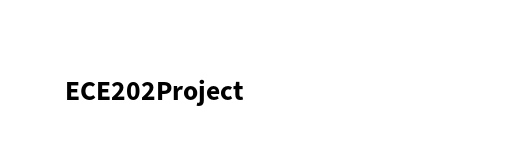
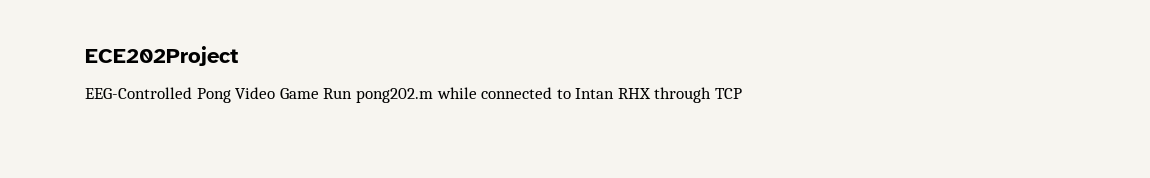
+ EEG-Controlled Pong Video Game Run pong202.m while connected to Intan RHX through TCP

